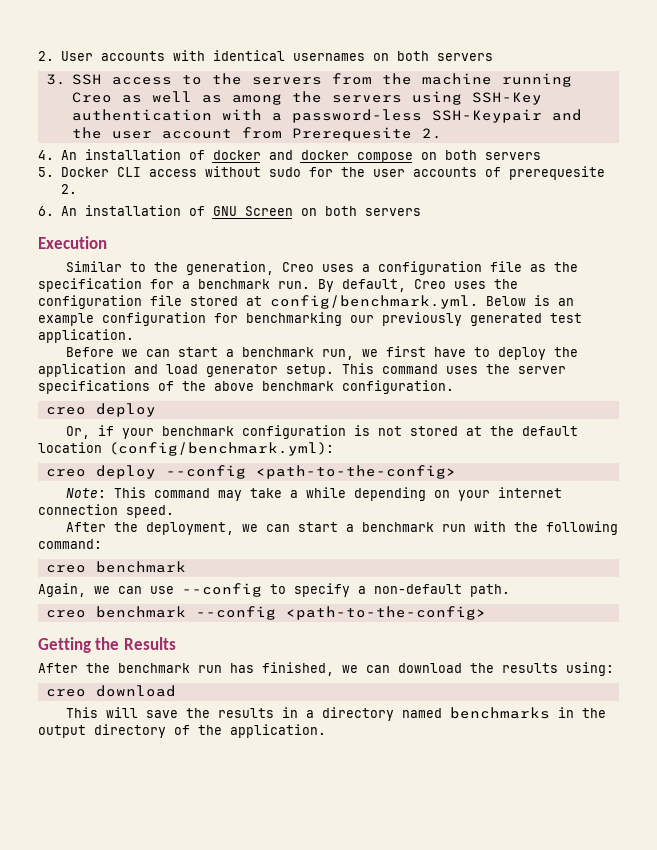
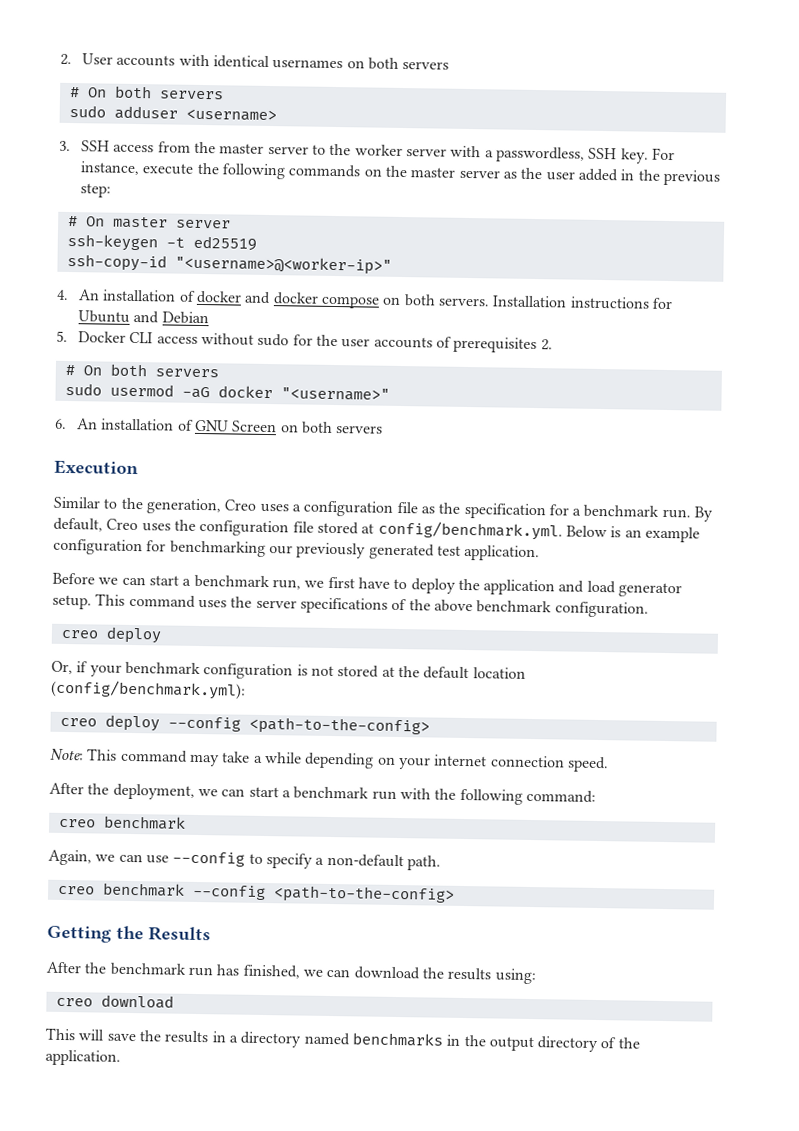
  2. User accounts with identical usernames on both servers
- 3. SSH access to the servers from the machine running Creo as well as among the servers using SSH-Key authentication with a password-less SSH-Keypair and the user account from Prerequesite 2.
+ # On both servers
+ sudo adduser <username>
+ 3. SSH access from the master server to the worker server with a passwordless, SSH key. For instance, execute the following commands on the master server as the user added in the previous step:
+ # On master server
+ ssh-keygen -t ed25519
+ ssh-copy-id "<username>@<worker-ip>"
- 4. An installation of docker and docker compose on both servers
+ 4. An installation of docker and docker compose on both servers. Installation instructions for Ubuntu and Debian
- 5. Docker CLI access without sudo for the user accounts of prerequesite 2.
+ 5. Docker CLI access without sudo for the user accounts of prerequisites 2.
+ # On both servers
+ sudo usermod -aG docker "<username>"

